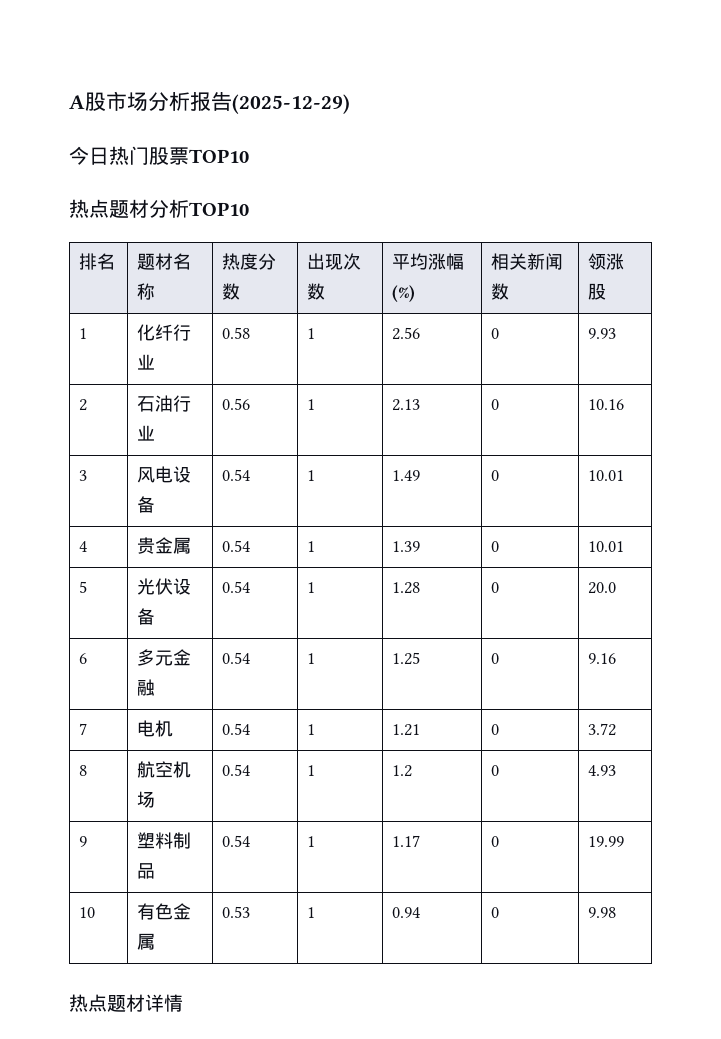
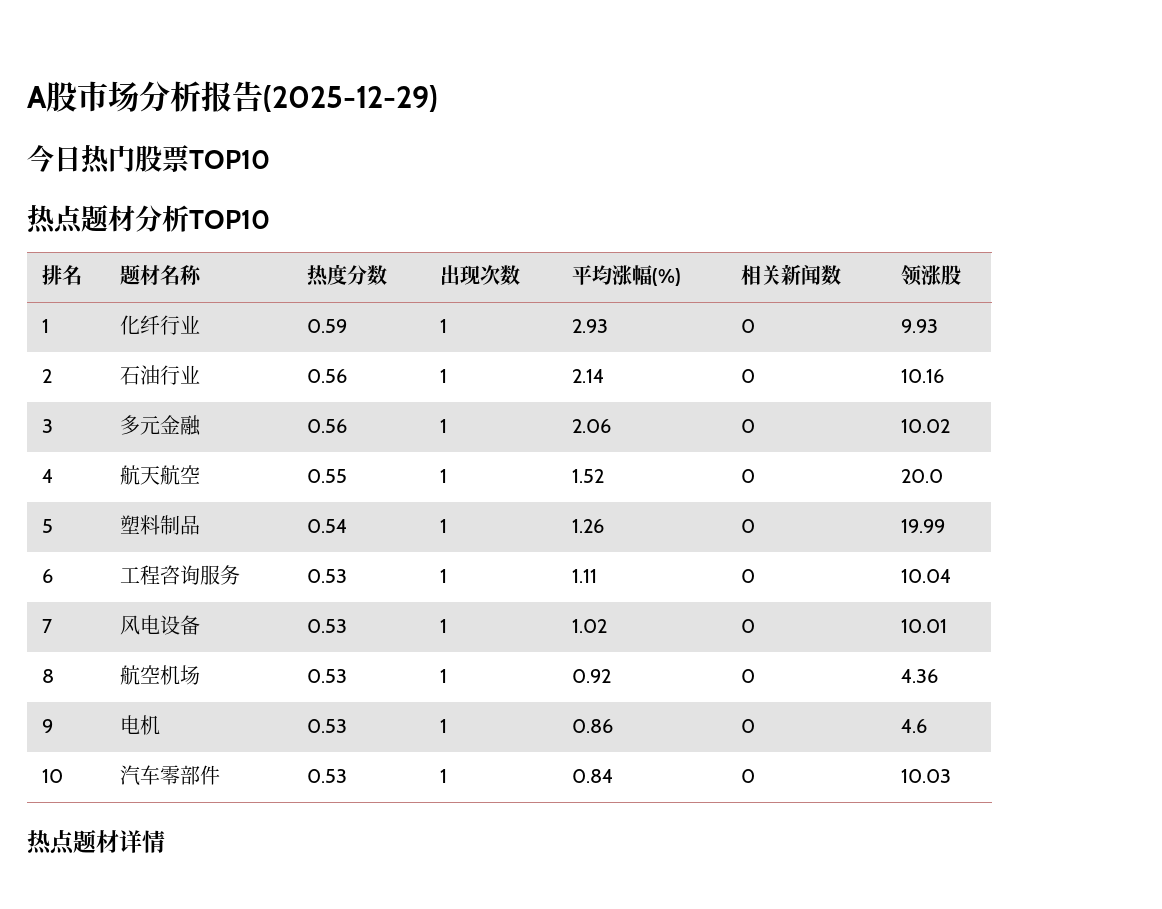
- 1 | 化纤行业 | 0.58 | 1 | 2.56 | 0 | 9.93
+ 1 | 化纤行业 | 0.59 | 1 | 2.93 | 0 | 9.93
- 2 | 石油行业 | 0.56 | 1 | 2.13 | 0 | 10.16
+ 2 | 石油行业 | 0.56 | 1 | 2.14 | 0 | 10.16
- 3 | 风电设备 | 0.54 | 1 | 1.49 | 0 | 10.01
+ 3 | 多元金融 | 0.56 | 1 | 2.06 | 0 | 10.02
- 4 | 贵金属 | 0.54 | 1 | 1.39 | 0 | 10.01
- 5 | 光伏设备 | 0.54 | 1 | 1.28 | 0 | 20.0
- 6 | 多元金融 | 0.54 | 1 | 1.25 | 0 | 9.16
- 7 | 电机 | 0.54 | 1 | 1.21 | 0 | 3.72
- 8 | 航空机场 | 0.54 | 1 | 1.2 | 0 | 4.93
- 9 | 塑料制品 | 0.54 | 1 | 1.17 | 0 | 19.99
+ 4 | 航天航空 | 0.55 | 1 | 1.52 | 0 | 20.0
+ 5 | 塑料制品 | 0.54 | 1 | 1.26 | 0 | 19.99
- 10 | 有色金属 | 0.53 | 1 | 0.94 | 0 | 9.98
+ 6 | 工程咨询服务 | 0.53 | 1 | 1.11 | 0 | 10.04
+ 7 | 风电设备 | 0.53 | 1 | 1.02 | 0 | 10.01
+ 8 | 航空机场 | 0.53 | 1 | 0.92 | 0 | 4.36
+ 9 | 电机 | 0.53 | 1 | 0.86 | 0 | 4.6
+ 10 | 汽车零部件 | 0.53 | 1 | 0.84 | 0 | 10.03

